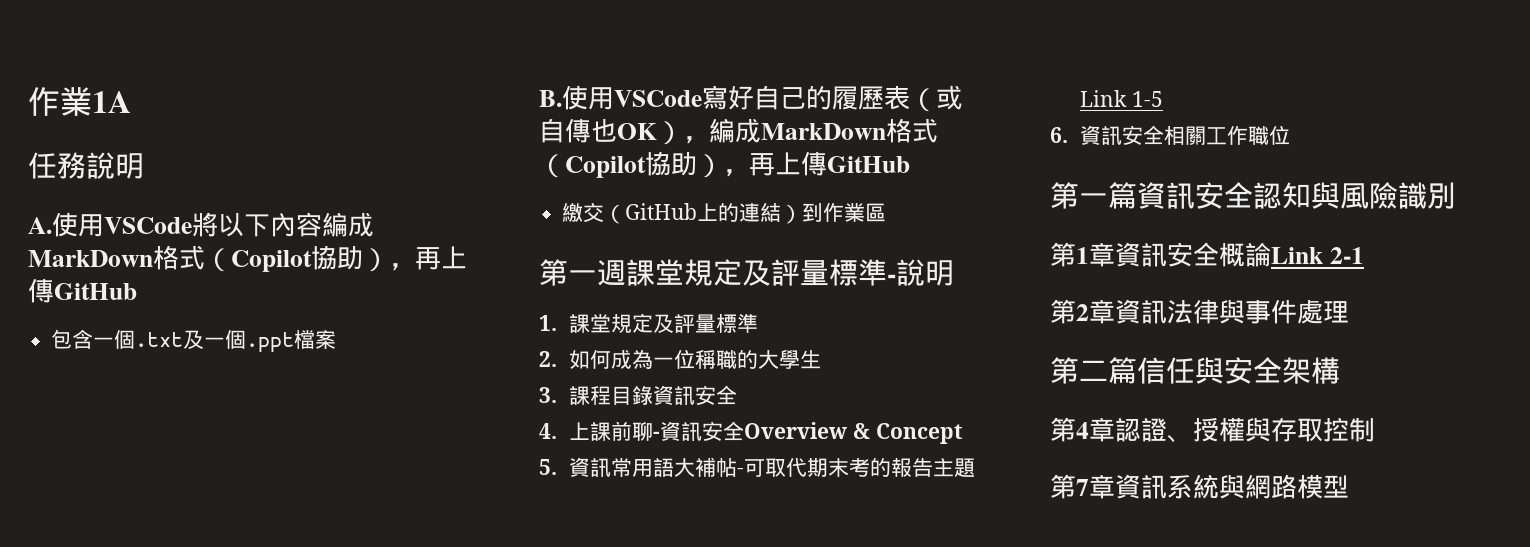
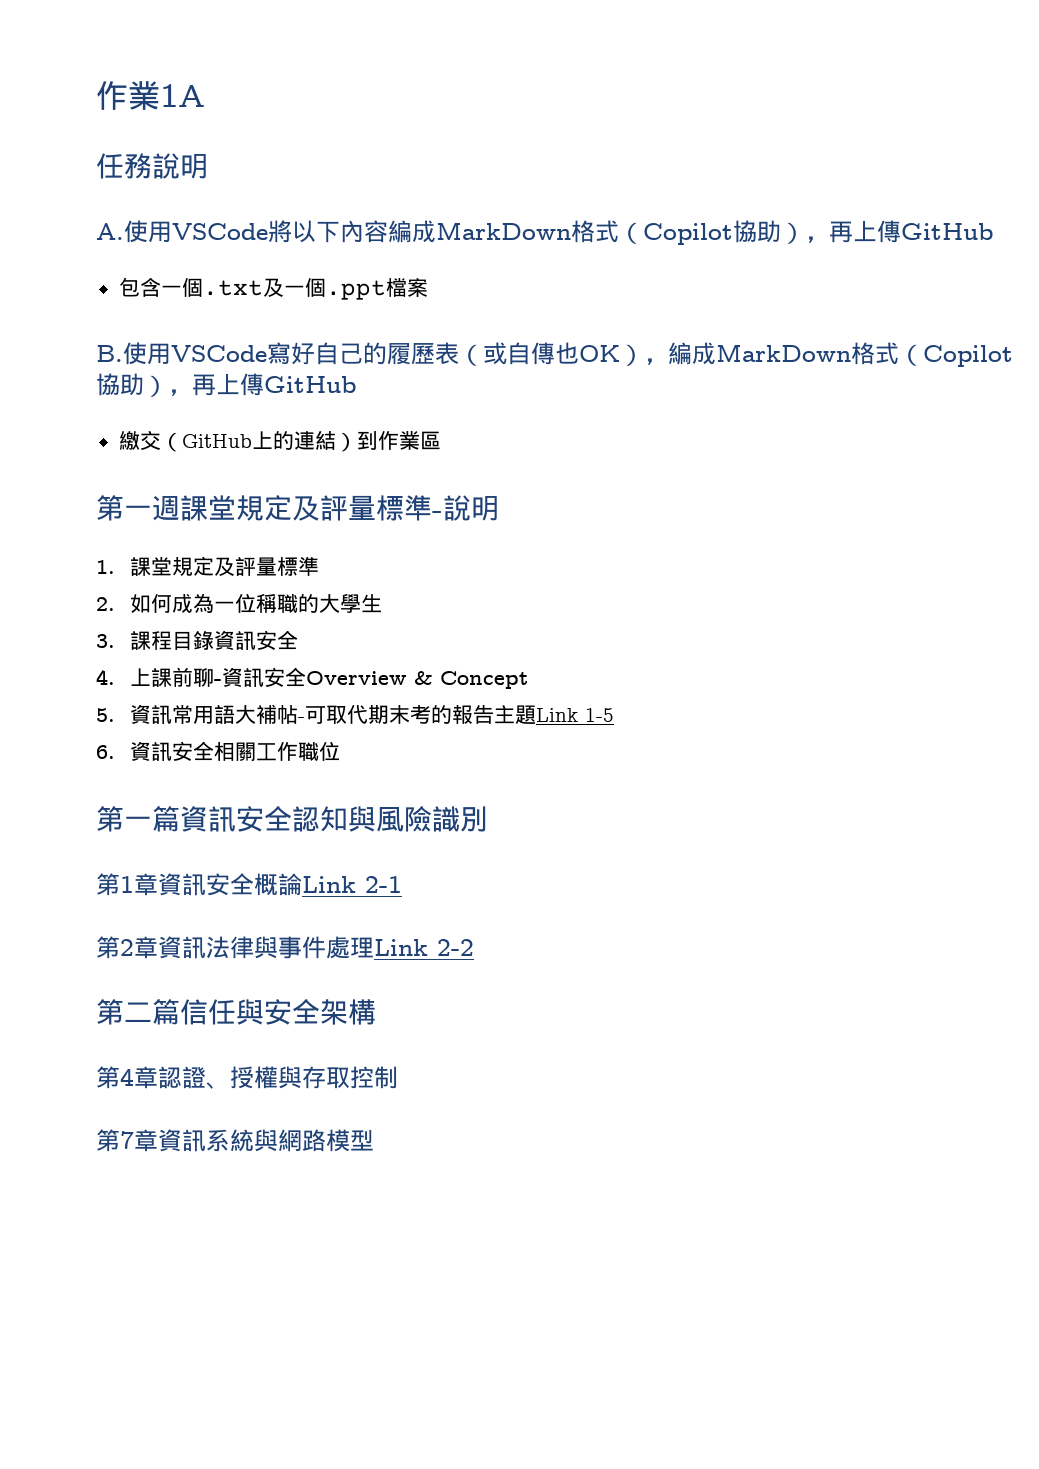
- 第2章資訊法律與事件處理
+ 第2章資訊法律與事件處理Link 2-2

